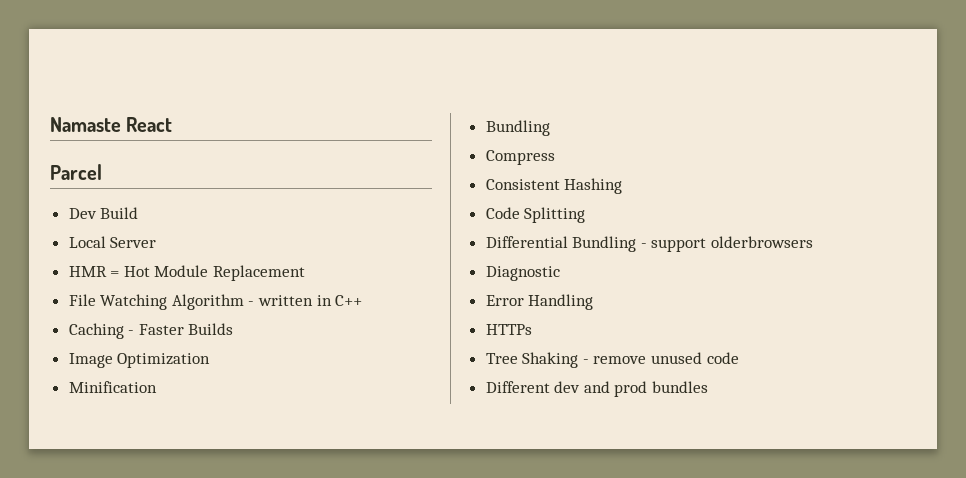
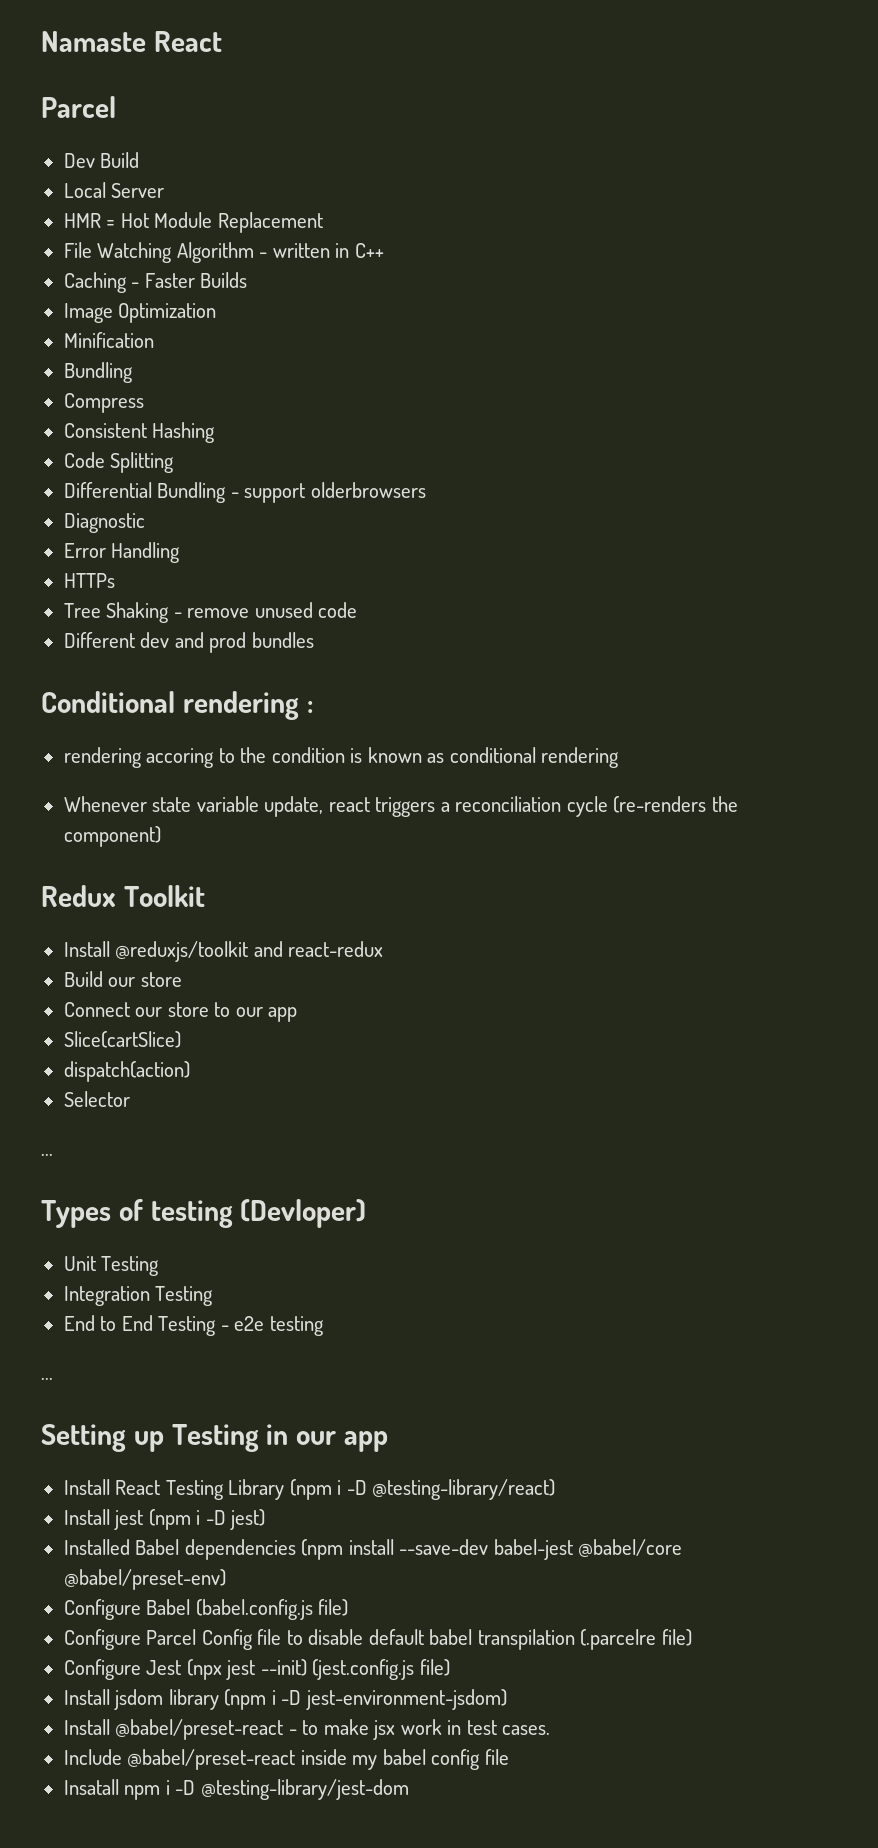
+ Conditional rendering :
+ rendering accoring to the condition is known as conditional rendering
+ Whenever state variable update, react triggers a reconciliation cycle (re-renders the component)
+ Redux Toolkit
+ Install @reduxjs/toolkit and react-redux
+ Build our store
+ Connect our store to our app
+ Slice(cartSlice)
+ dispatch(action)
+ Selector
+ ...
+ Types of testing (Devloper)
+ Unit Testing
+ Integration Testing
+ End to End Testing - e2e testing
+ ...
+ Setting up Testing in our app
+ Install React Testing Library (npm i -D @testing-library/react)
+ Install jest (npm i -D jest)
+ Installed Babel dependencies (npm install --save-dev babel-jest @babel/core @babel/preset-env)
+ Configure Babel (babel.config.js file)
+ Configure Parcel Config file to disable default babel transpilation (.parcelre file)
+ Configure Jest (npx jest --init) (jest.config.js file)
+ Install jsdom library (npm i -D jest-environment-jsdom)
+ Install @babel/preset-react - to make jsx work in test cases.
+ Include @babel/preset-react inside my babel config file
+ Insatall npm i -D @testing-library/jest-dom

